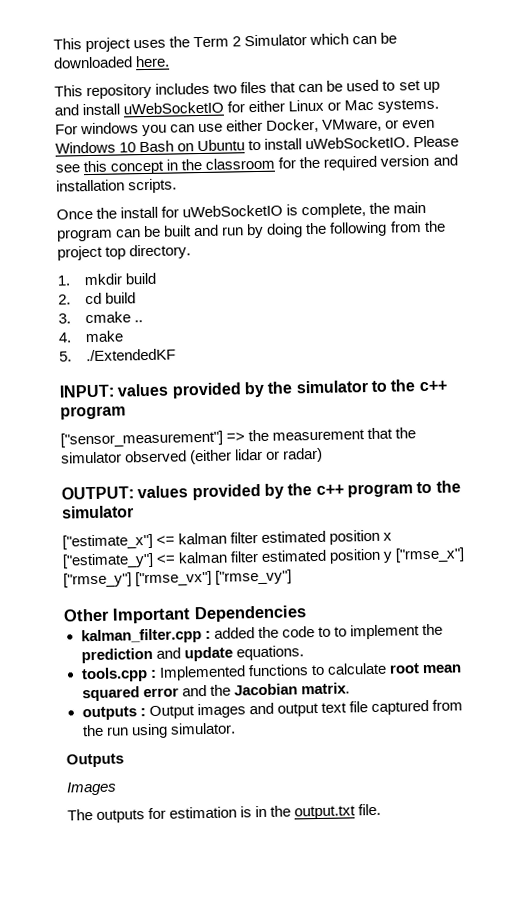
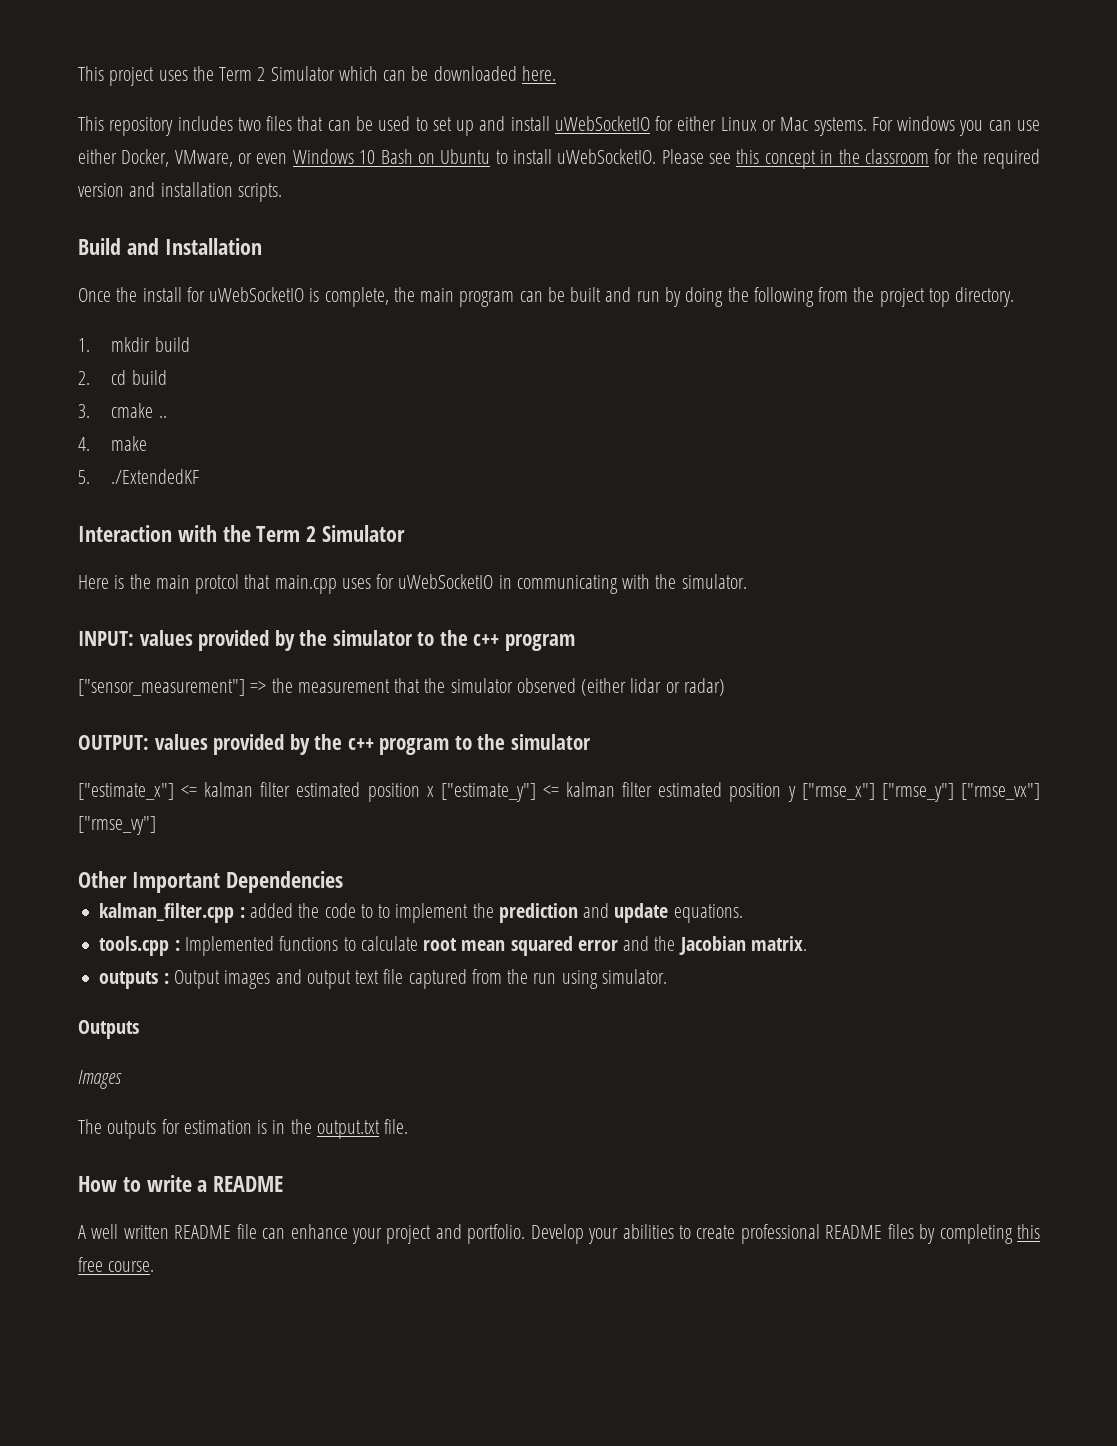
+ Build and Installation
+ Interaction with the Term 2 Simulator
+ Here is the main protcol that main.cpp uses for uWebSocketIO in communicating with the simulator.
+ How to write a README
+ A well written README file can enhance your project and portfolio. Develop your abilities to create professional README files by completing this free course.

